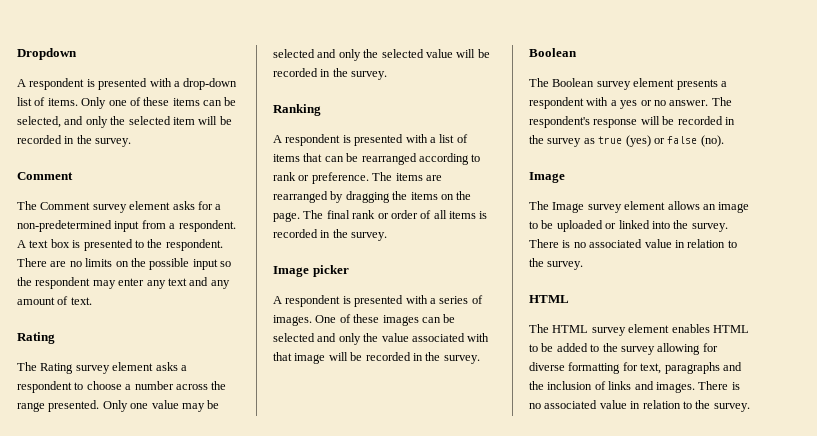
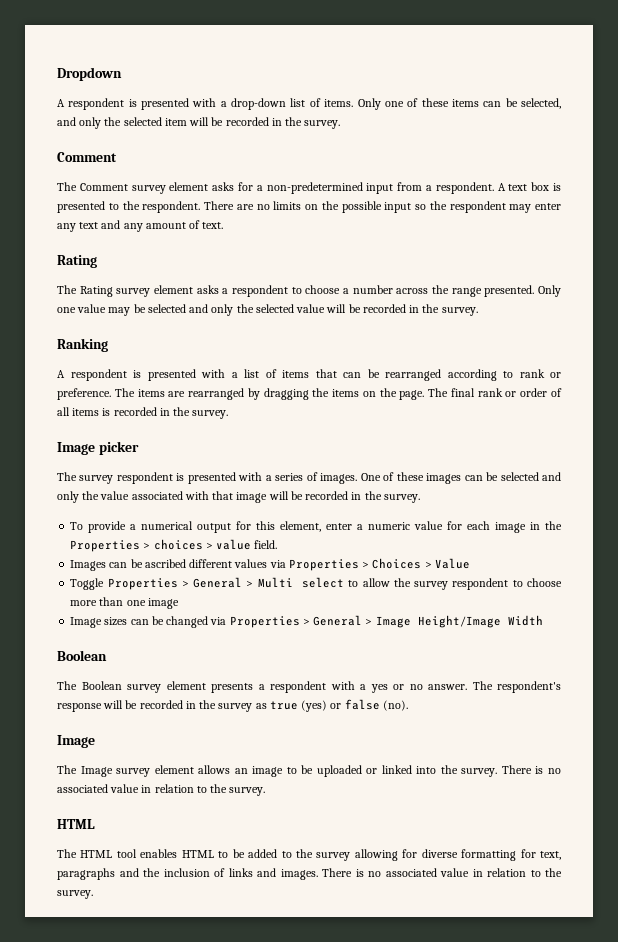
- A respondent is presented with a series of images.
+ The survey respondent is presented with a series of images.
+ To provide a numerical output for this element, enter a numeric value for each image in the Properties > choices > value field.
+ Images can be ascribed different values via Properties > Choices > Value
+ Toggle Properties > General > Multi select to allow the survey respondent to choose more than one image
+ Image sizes can be changed via Properties > General > Image Height/Image Width
- The HTML survey element enables HTML to be added to the survey allowing for diverse formatting for text, paragraphs and the inclusion of links and images.
+ The HTML tool enables HTML to be added to the survey allowing for diverse formatting for text, paragraphs and the inclusion of links and images.

